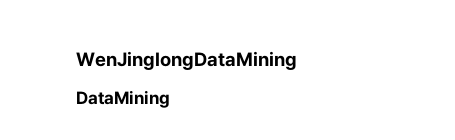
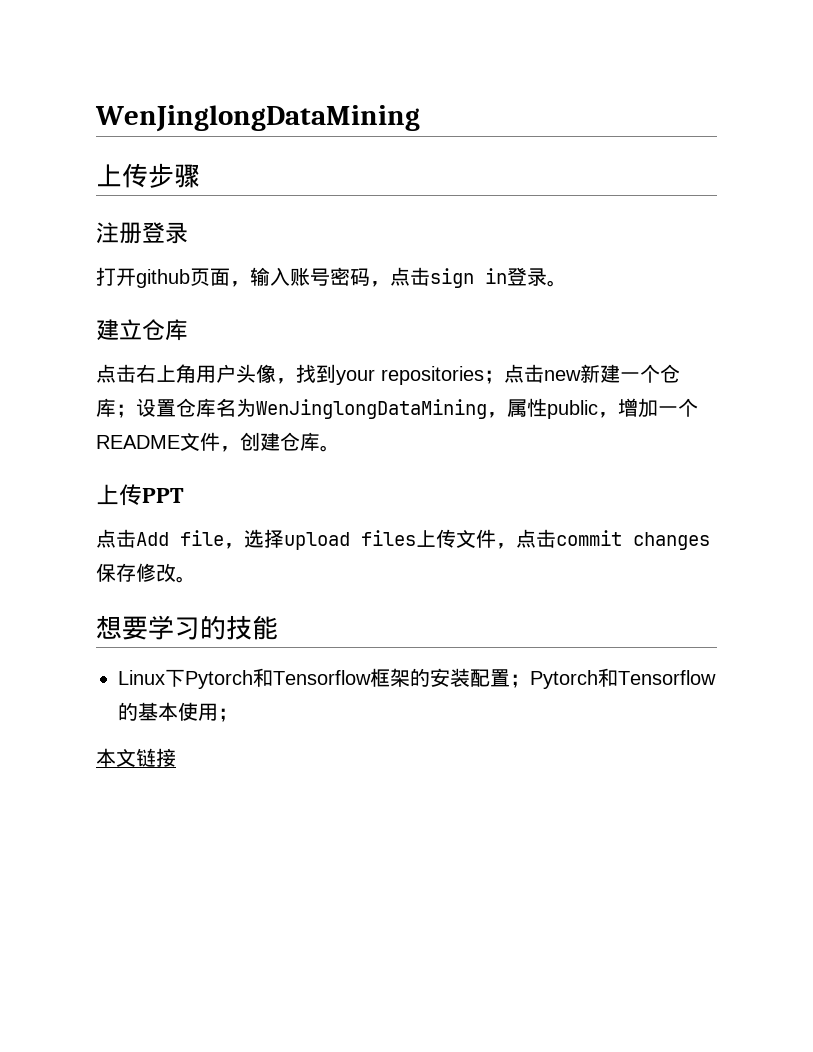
- DataMining
+ 上传步骤
+ 注册登录
+ 打开github页面，输入账号密码，点击sign in登录。
+ 建立仓库
+ 点击右上角用户头像，找到your repositories；点击new新建一个仓库；设置仓库名为WenJinglongDataMining，属性public，增加一个README文件，创建仓库。
+ 上传PPT
+ 点击Add file，选择upload files上传文件，点击commit changes保存修改。
+ 想要学习的技能
+ Linux下Pytorch和Tensorflow框架的安装配置；Pytorch和Tensorflow的基本使用；
+ 本文链接

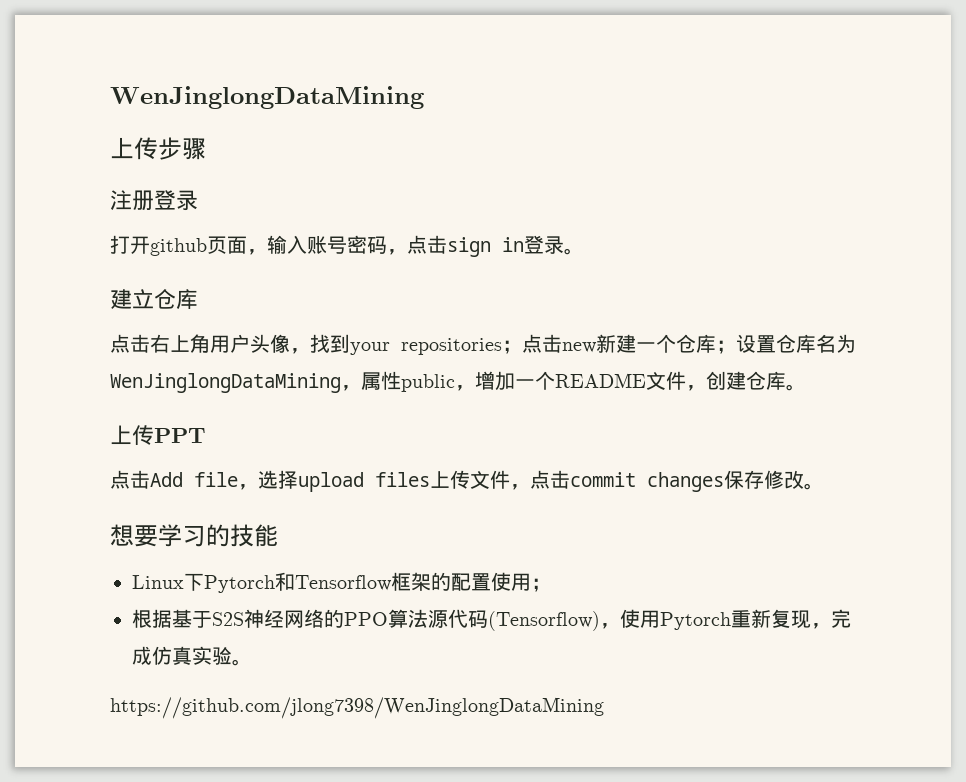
- Linux下Pytorch和Tensorflow框架的安装配置；Pytorch和Tensorflow的基本使用；
- 本文链接
+ Linux下Pytorch和Tensorflow框架的配置使用；
+ 根据基于S2S神经网络的PPO算法源代码(Tensorflow)，使用Pytorch重新复现，完成仿真实验。
+ https://github.com/jlong7398/WenJinglongDataMining

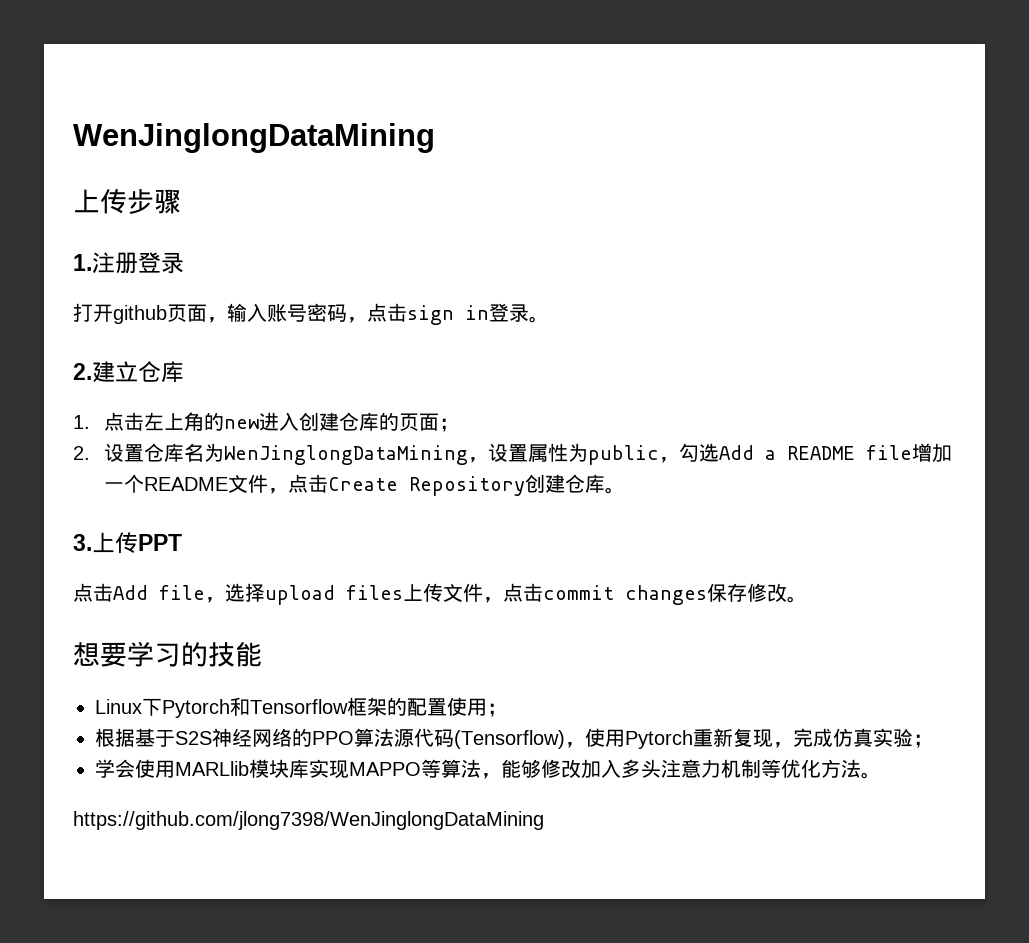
- 注册登录
+ 1.注册登录
- 建立仓库
+ 2.建立仓库
- 点击右上角用户头像，找到your repositories；点击new新建一个仓库；设置仓库名为WenJinglongDataMining，属性public，增加一个README文件，创建仓库。
+ 1.点击左上角的new进入创建仓库的页面；
+ 2.设置仓库名为WenJinglongDataMining，设置属性为public，勾选Add a README file增加一个README文件，点击Create Repository创建仓库。
- 上传PPT
+ 3.上传PPT
- 根据基于S2S神经网络的PPO算法源代码(Tensorflow)，使用Pytorch重新复现，完成仿真实验。
+ 根据基于S2S神经网络的PPO算法源代码(Tensorflow)，使用Pytorch重新复现，完成仿真实验；
+ 学会使用MARLlib模块库实现MAPPO等算法，能够修改加入多头注意力机制等优化方法。

